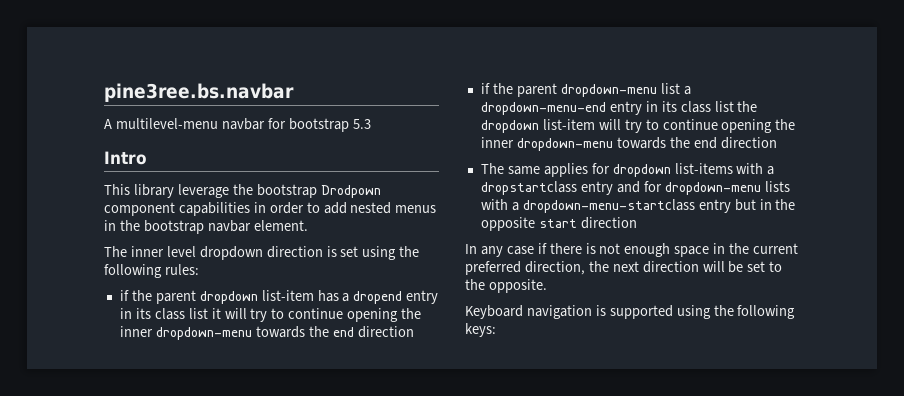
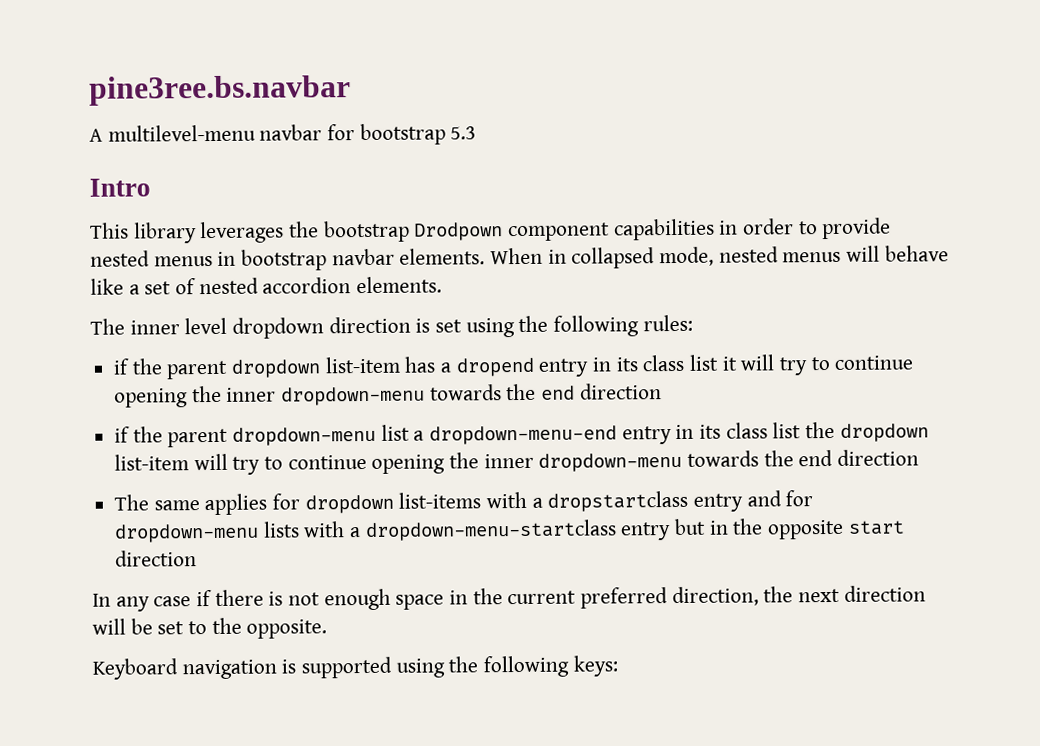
- This library leverage the bootstrap Drodpown component capabilities in order to add nested menus in the bootstrap navbar element.
+ This library leverages the bootstrap Drodpown component capabilities in order to provide nested menus in bootstrap navbar elements. When in collapsed mode, nested menus will behave like a set of nested accordion elements.

